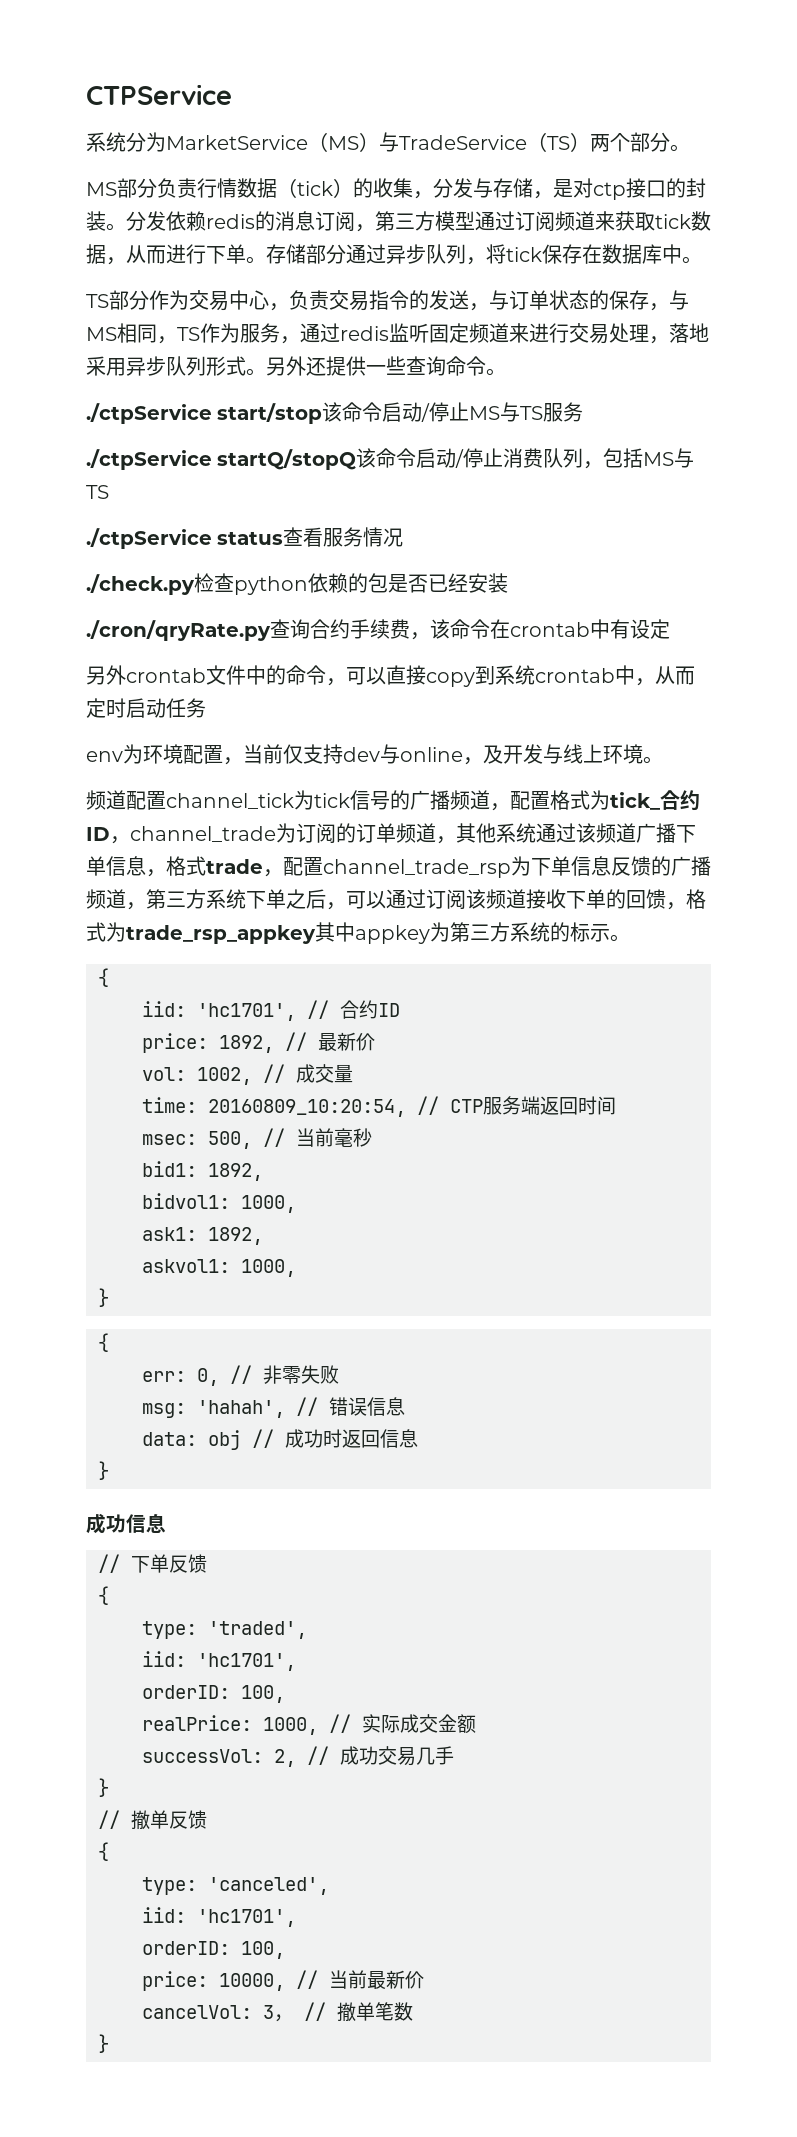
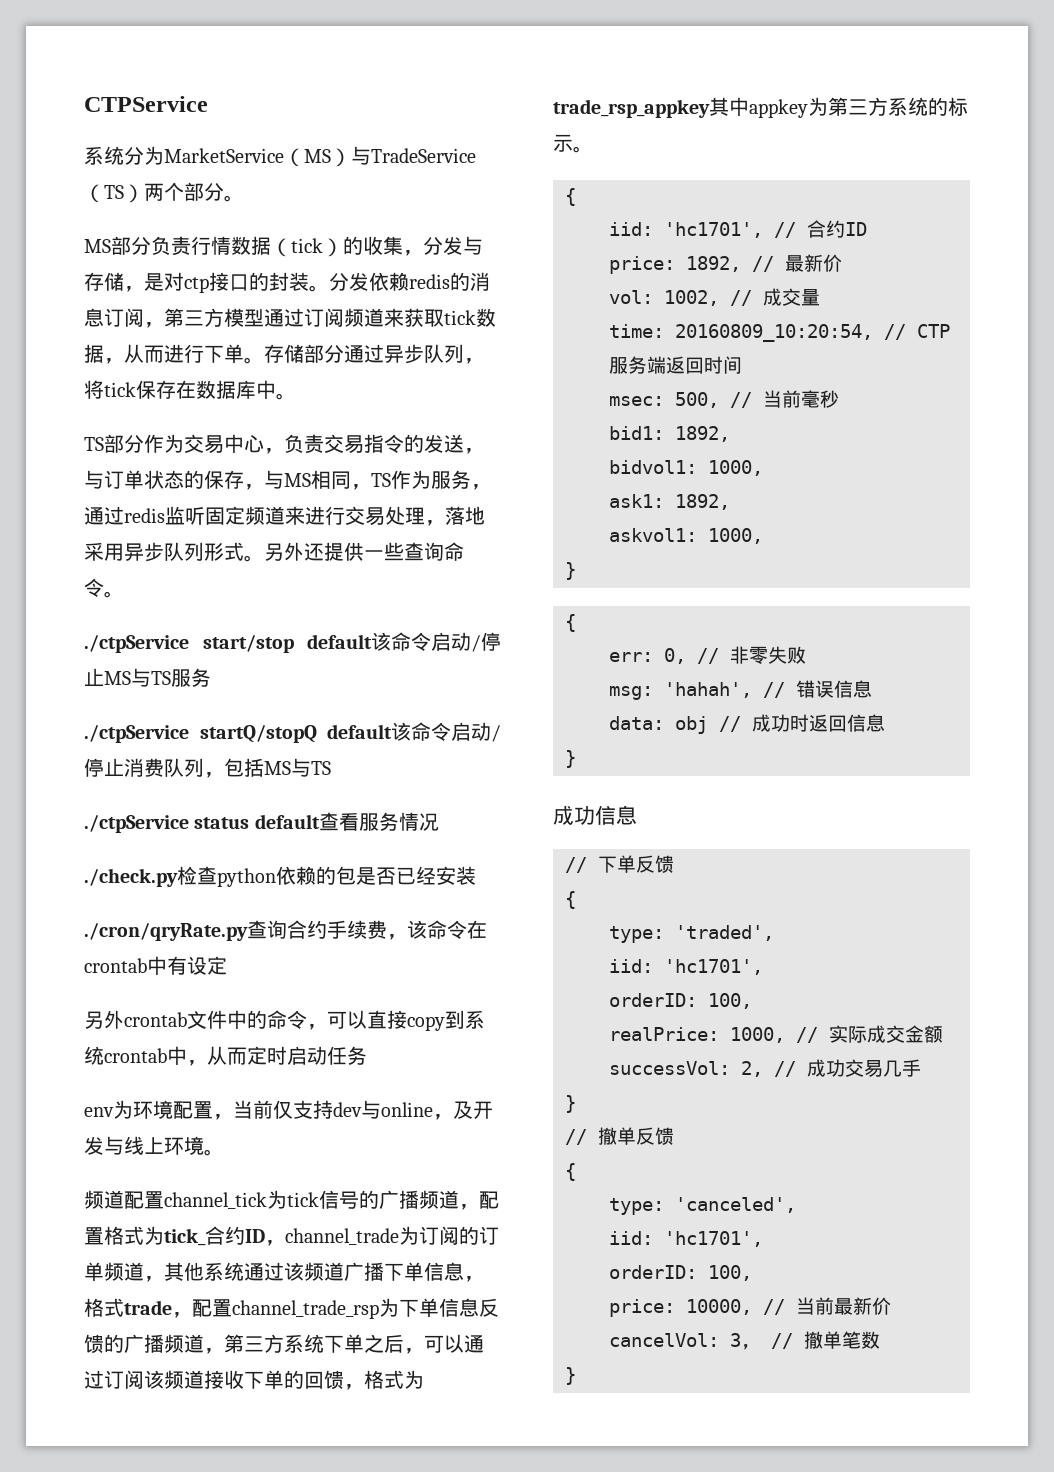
- ./ctpService start/stop该命令启动/停止MS与TS服务
+ ./ctpService start/stop default该命令启动/停止MS与TS服务
- ./ctpService startQ/stopQ该命令启动/停止消费队列，包括MS与TS
+ ./ctpService startQ/stopQ default该命令启动/停止消费队列，包括MS与TS
- ./ctpService status查看服务情况
+ ./ctpService status default查看服务情况

